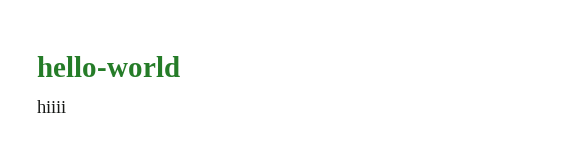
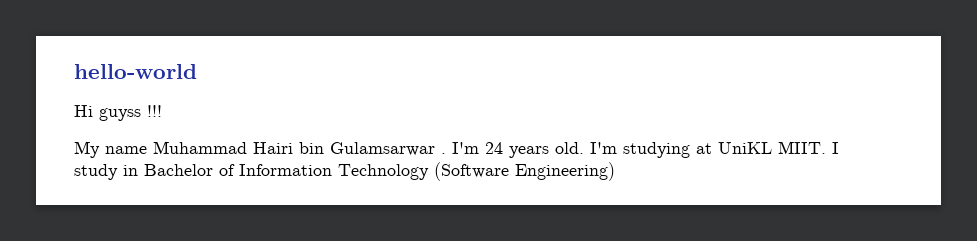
- hiiii
+ Hi guyss !!!
+ My name Muhammad Hairi bin Gulamsarwar . I'm 24 years old. I'm studying at UniKL MIIT. I study in Bachelor of Information Technology (Software Engineering)

